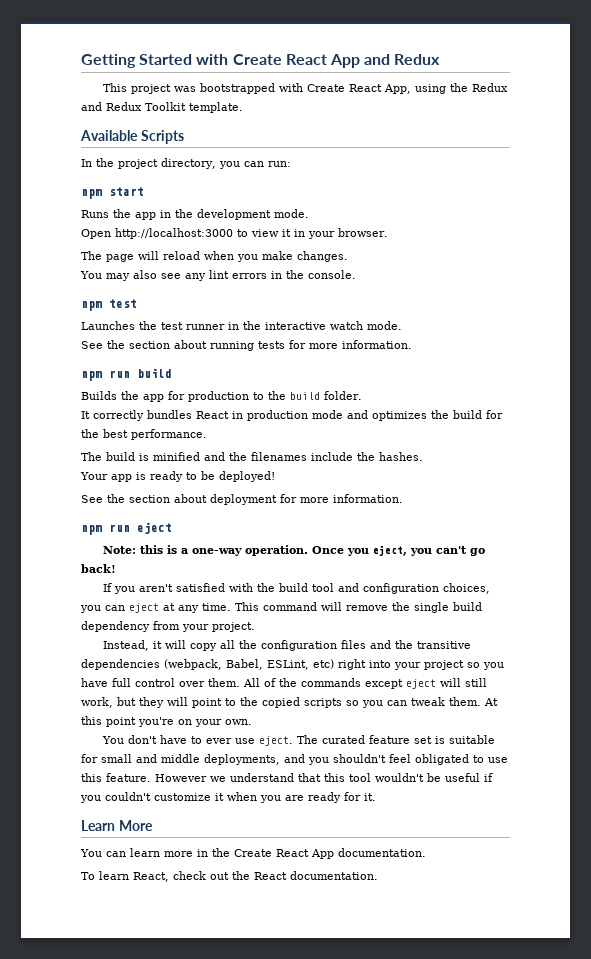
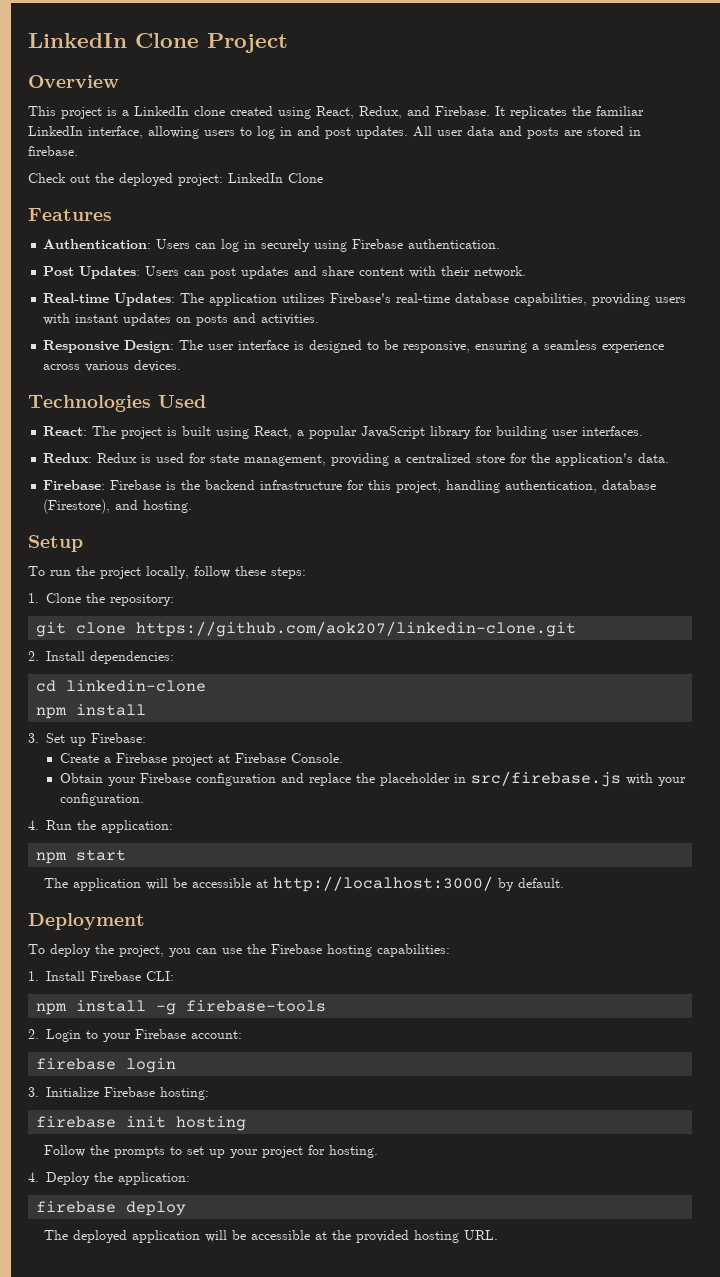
- Getting Started with Create React App and Redux
- This project was bootstrapped with Create React App, using the Redux and Redux Toolkit template.
- Available Scripts
- In the project directory, you can run:
+ LinkedIn Clone Project
+ Overview
+ This project is a LinkedIn clone created using React, Redux, and Firebase. It replicates the familiar LinkedIn interface, allowing users to log in and post updates. All user data and posts are stored in firebase.
+ Check out the deployed project: LinkedIn Clone
+ Features
+ Authentication: Users can log in securely using Firebase authentication.
+ Post Updates: Users can post updates and share content with their network.
+ Real-time Updates: The application utilizes Firebase's real-time database capabilities, providing users with instant updates on posts and activities.
+ Responsive Design: The user interface is designed to be responsive, ensuring a seamless experience across various devices.
+ Technologies Used
+ React: The project is built using React, a popular JavaScript library for building user interfaces.
+ Redux: Redux is used for state management, providing a centralized store for the application's data.
+ Firebase: Firebase is the backend infrastructure for this project, handling authentication, database (Firestore), and hosting.
+ Setup
+ To run the project locally, follow these steps:
+ 1. Clone the repository:
+ git clone https://github.com/aok207/linkedin-clone.git
+ 2. Install dependencies:
+ cd linkedin-clone
+ npm install
+ 3. Set up Firebase:
+ Create a Firebase project at Firebase Console.
+ Obtain your Firebase configuration and replace the placeholder in src/firebase.js with your configuration.
+ 4. Run the application:
  npm start
- Runs the app in the development mode.
- Open http://localhost:3000 to view it in your browser.
- The page will reload when you make changes.
- You may also see any lint errors in the console.
- npm test
- Launches the test runner in the interactive watch mode.
- See the section about running tests for more information.
- npm run build
- Builds the app for production to the build folder.
- It correctly bundles React in production mode and optimizes the build for the best performance.
- The build is minified and the filenames include the hashes.
- Your app is ready to be deployed!
- See the section about deployment for more information.
- npm run eject
- Note: this is a one-way operation. Once you eject, you can't go back!
- If you aren't satisfied with the build tool and configuration choices, you can eject at any time. This command will remove the single build dependency from your project.
- Instead, it will copy all the configuration files and the transitive dependencies (webpack, Babel, ESLint, etc) right into your project so you have full control over them. All of the commands except eject will still work, but they will point to the copied scripts so you can tweak them. At this point you're on your own.
- You don't have to ever use eject. The curated feature set is suitable for small and middle deployments, and you shouldn't feel obligated to use this feature. However we understand that this tool wouldn't be useful if you couldn't customize it when you are ready for it.
- Learn More
- You can learn more in the Create React App documentation.
- To learn React, check out the React documentation.
+ The application will be accessible at http://localhost:3000/ by default.
+ Deployment
+ To deploy the project, you can use the Firebase hosting capabilities:
+ 1. Install Firebase CLI:
+ npm install -g firebase-tools
+ 2. Login to your Firebase account:
+ firebase login
+ 3. Initialize Firebase hosting:
+ firebase init hosting
+ Follow the prompts to set up your project for hosting.
+ 4. Deploy the application:
+ firebase deploy
+ The deployed application will be accessible at the provided hosting URL.

